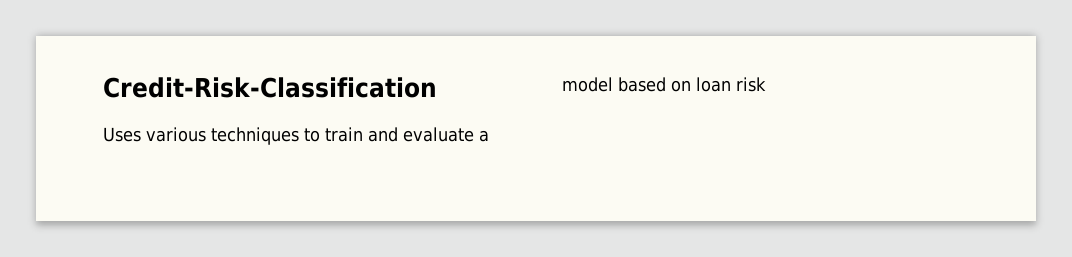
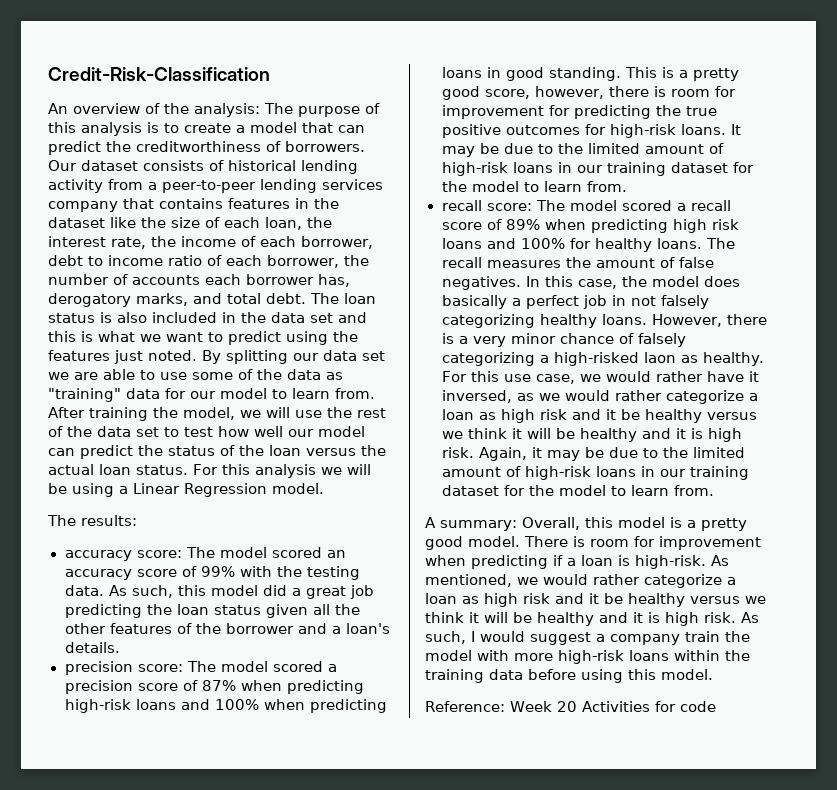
- Uses various techniques to train and evaluate a model based on loan risk
+ An overview of the analysis: The purpose of this analysis is to create a model that can predict the creditworthiness of borrowers. Our dataset consists of historical lending activity from a peer-to-peer lending services company that contains features in the dataset like the size of each loan, the interest rate, the income of each borrower, debt to income ratio of each borrower, the number of accounts each borrower has, derogatory marks, and total debt. The loan status is also included in the data set and this is what we want to predict using the features just noted. By splitting our data set we are able to use some of the data as "training" data for our model to learn from. After training the model, we will use the rest of the data set to test how well our model can predict the status of the loan versus the actual loan status. For this analysis we will be using a Linear Regression model.
+ The results:
+ accuracy score: The model scored an accuracy score of 99% with the testing data. As such, this model did a great job predicting the loan status given all the other features of the borrower and a loan's details.
+ precision score: The model scored a precision score of 87% when predicting high-risk loans and 100% when predicting loans in good standing. This is a pretty good score, however, there is room for improvement for predicting the true positive outcomes for high-risk loans. It may be due to the limited amount of high-risk loans in our training dataset for the model to learn from.
+ recall score: The model scored a recall score of 89% when predicting high risk loans and 100% for healthy loans. The recall measures the amount of false negatives. In this case, the model does basically a perfect job in not falsely categorizing healthy loans. However, there is a very minor chance of falsely categorizing a high-risked laon as healthy. For this use case, we would rather have it inversed, as we would rather categorize a loan as high risk and it be healthy versus we think it will be healthy and it is high risk. Again, it may be due to the limited amount of high-risk loans in our training dataset for the model to learn from.
+ A summary: Overall, this model is a pretty good model. There is room for improvement when predicting if a loan is high-risk. As mentioned, we would rather categorize a loan as high risk and it be healthy versus we think it will be healthy and it is high risk. As such, I would suggest a company train the model with more high-risk loans within the training data before using this model.
+ Reference: Week 20 Activities for code

